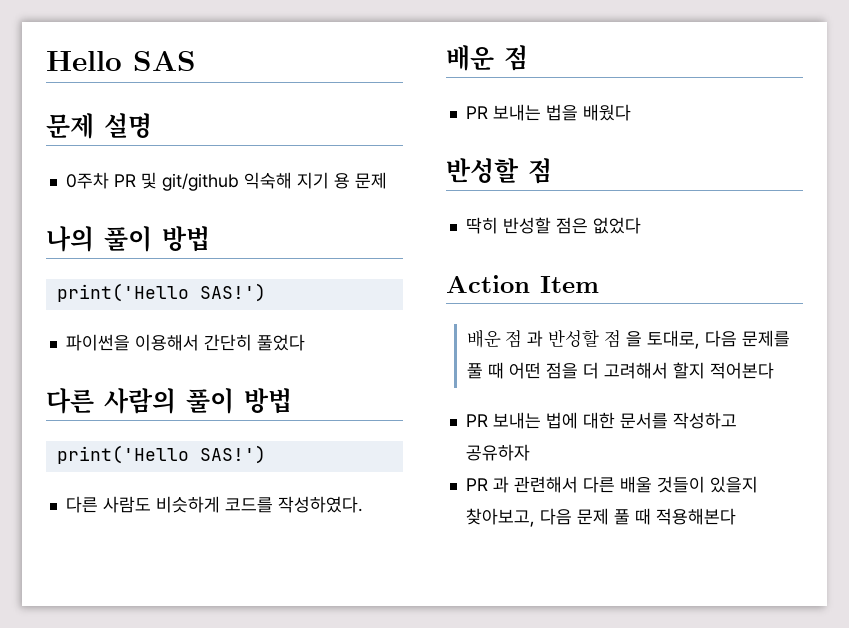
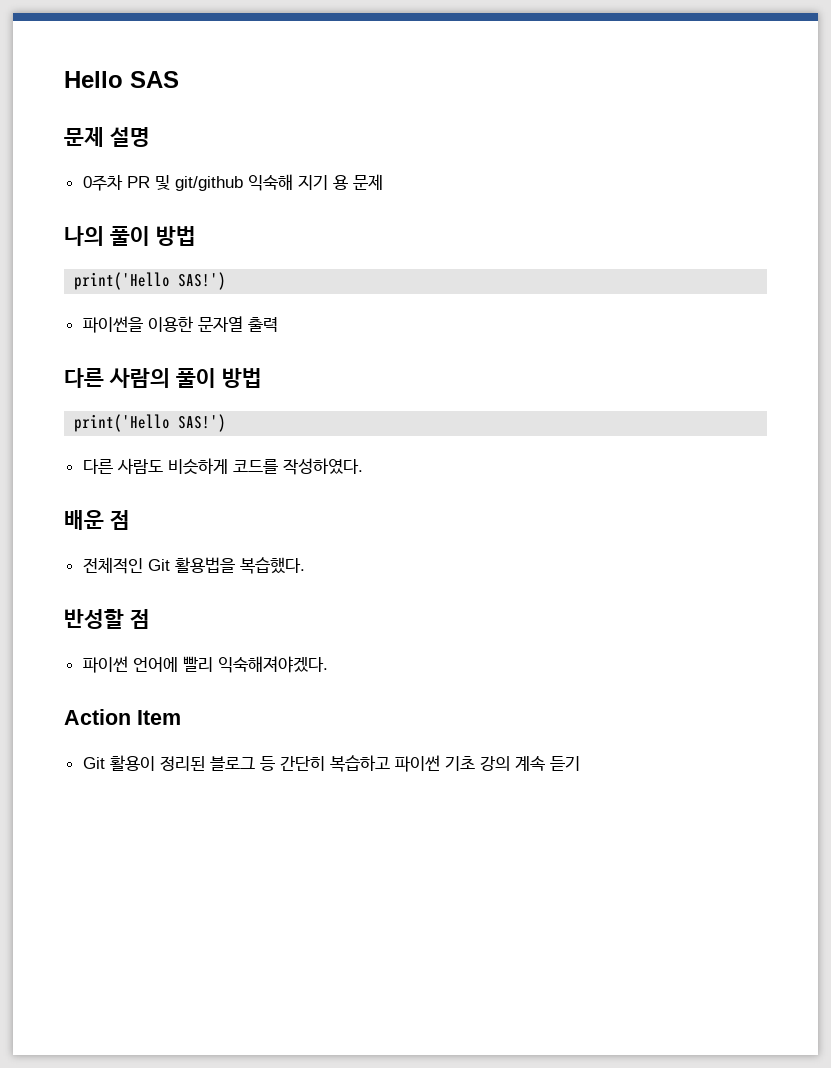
- 파이썬을 이용해서 간단히 풀었다
+ 파이썬을 이용한 문자열 출력
- PR 보내는 법을 배웠다
+ 전체적인 Git 활용법을 복습했다.
  반성할 점
- 딱히 반성할 점은 없었다
+ 파이썬 언어에 빨리 익숙해져야겠다.
  Action Item
- 배운 점 과 반성할 점 을 토대로, 다음 문제를 풀 때 어떤 점을 더 고려해서 할지 적어본다
- PR 보내는 법에 대한 문서를 작성하고 공유하자
- PR 과 관련해서 다른 배울 것들이 있을지 찾아보고, 다음 문제 풀 때 적용해본다
+ Git 활용이 정리된 블로그 등 간단히 복습하고 파이썬 기초 강의 계속 듣기

